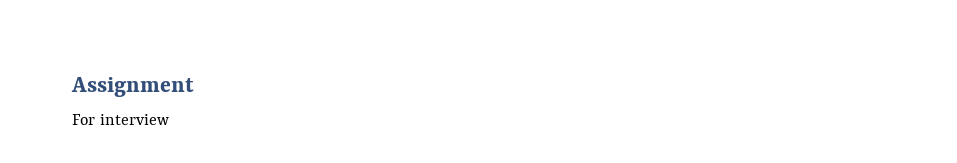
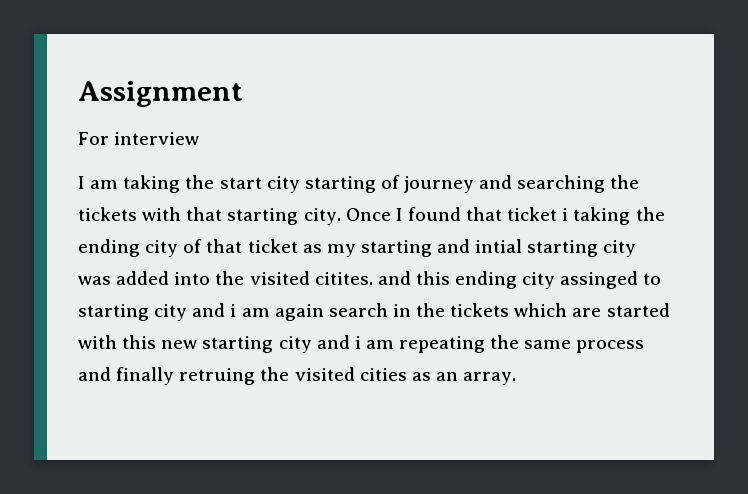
+ I am taking the start city starting of journey and searching the tickets with that starting city. Once I found that ticket i taking the ending city of that ticket as my starting and intial starting city was added into the visited citites. and this ending city assinged to starting city and i am again search in the tickets which are started with this new starting city and i am repeating the same process and finally retruing the visited cities as an array.

